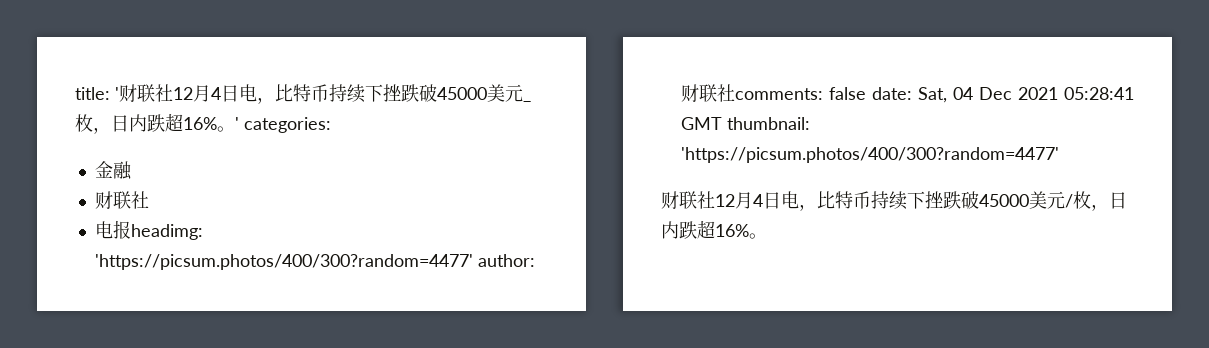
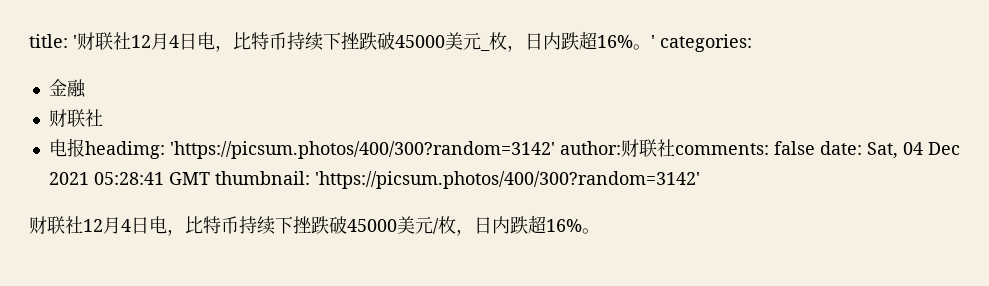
- 电报headimg: 'https://picsum.photos/400/300?random=4477' author:财联社comments: false date: Sat, 04 Dec 2021 05:28:41 GMT thumbnail: 'https://picsum.photos/400/300?random=4477'
+ 电报headimg: 'https://picsum.photos/400/300?random=3142' author:财联社comments: false date: Sat, 04 Dec 2021 05:28:41 GMT thumbnail: 'https://picsum.photos/400/300?random=3142'

